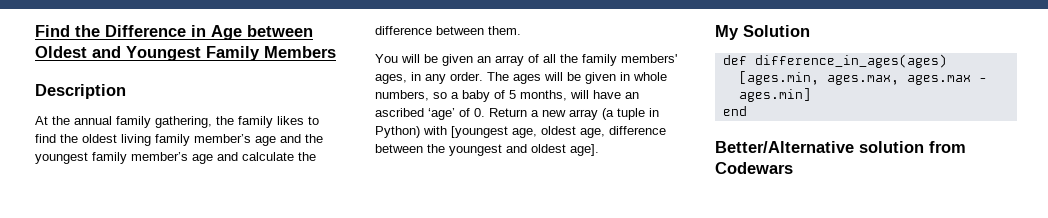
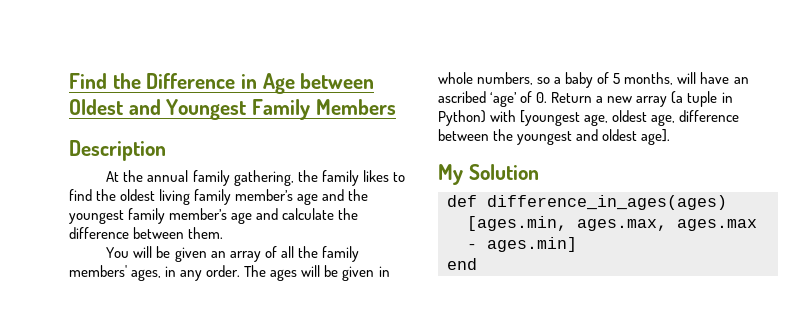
- Better/Alternative solution from Codewars

